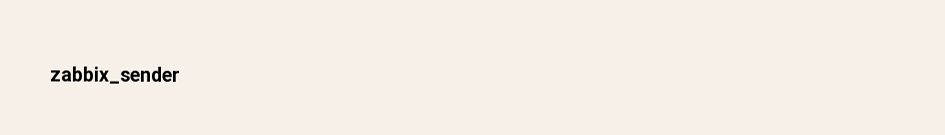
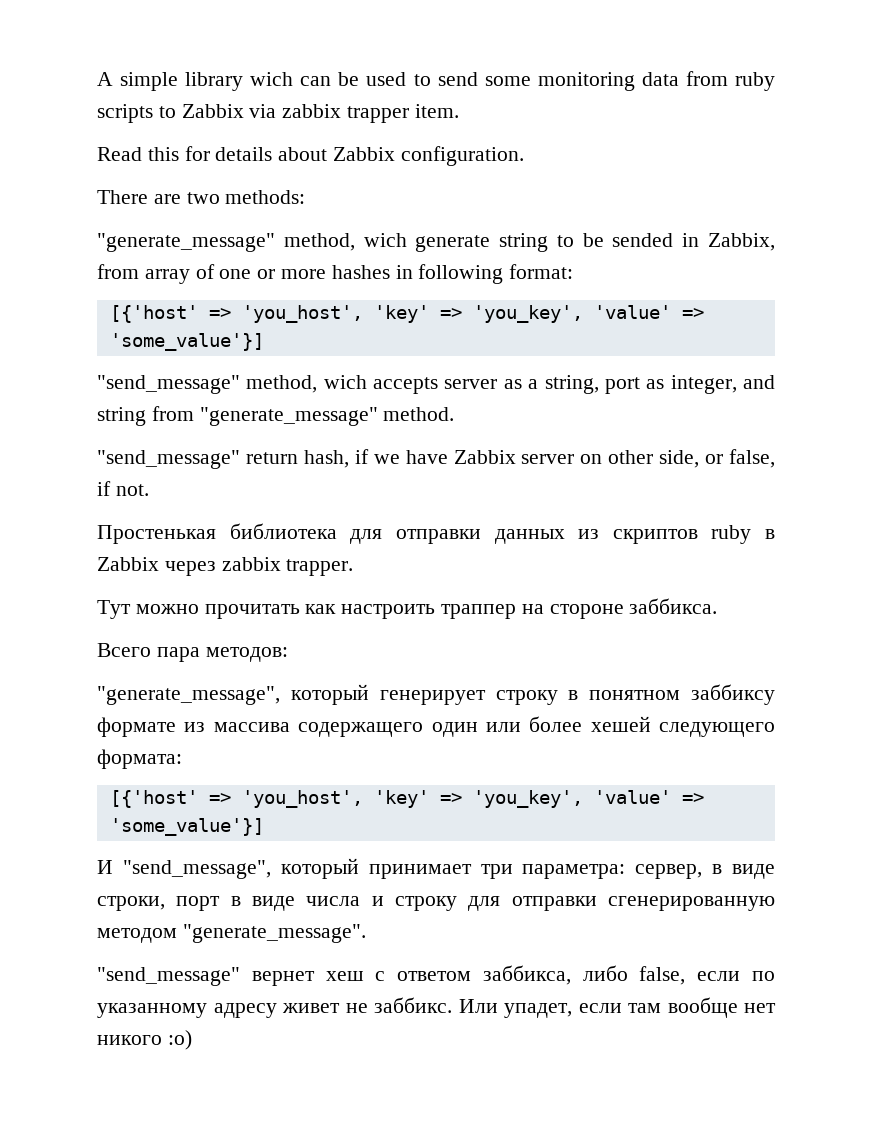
- zabbix_sender
+ A simple library wich can be used to send some monitoring data from ruby scripts to Zabbix via zabbix trapper item.
+ Read this for details about Zabbix configuration.
+ There are two methods:
+ "generate_message" method, wich generate string to be sended in Zabbix, from array of one or more hashes in following format:
+ [{'host' => 'you_host', 'key' => 'you_key', 'value' => 'some_value'}]
+ "send_message" method, wich accepts server as a string, port as integer, and string from "generate_message" method.
+ "send_message" return hash, if we have Zabbix server on other side, or false, if not.
+ Простенькая библиотека для отправки данных из скриптов ruby в Zabbix через zabbix trapper.
+ Тут можно прочитать как настроить траппер на стороне заббикса.
+ Всего пара методов:
+ "generate_message", который генерирует строку в понятном заббиксу формате из массива содержащего один или более хешей следующего формата:
+ [{'host' => 'you_host', 'key' => 'you_key', 'value' => 'some_value'}]
+ И "send_message", который принимает три параметра: сервер, в виде строки, порт в виде числа и строку для отправки сгенерированную методом "generate_message".
+ "send_message" вернет хеш с ответом заббикса, либо false, если по указанному адресу живет не заббикс. Или упадет, если там вообще нет никого :о)

